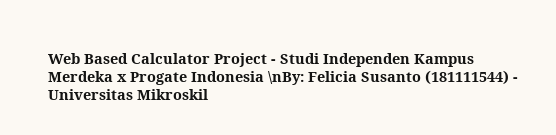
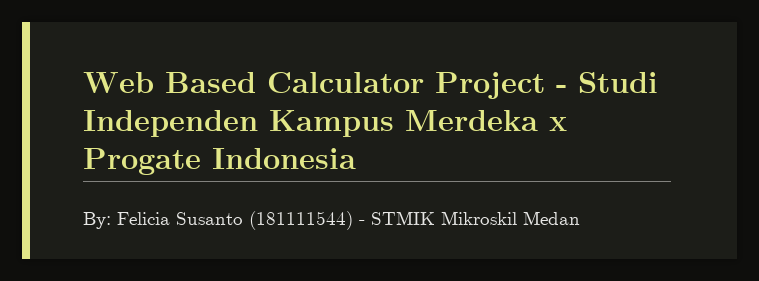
- Web Based Calculator Project - Studi Independen Kampus Merdeka x Progate Indonesia \nBy: Felicia Susanto (181111544) - Universitas Mikroskil
+ Web Based Calculator Project - Studi Independen Kampus Merdeka x Progate Indonesia
+ By: Felicia Susanto (181111544) - STMIK Mikroskil Medan

